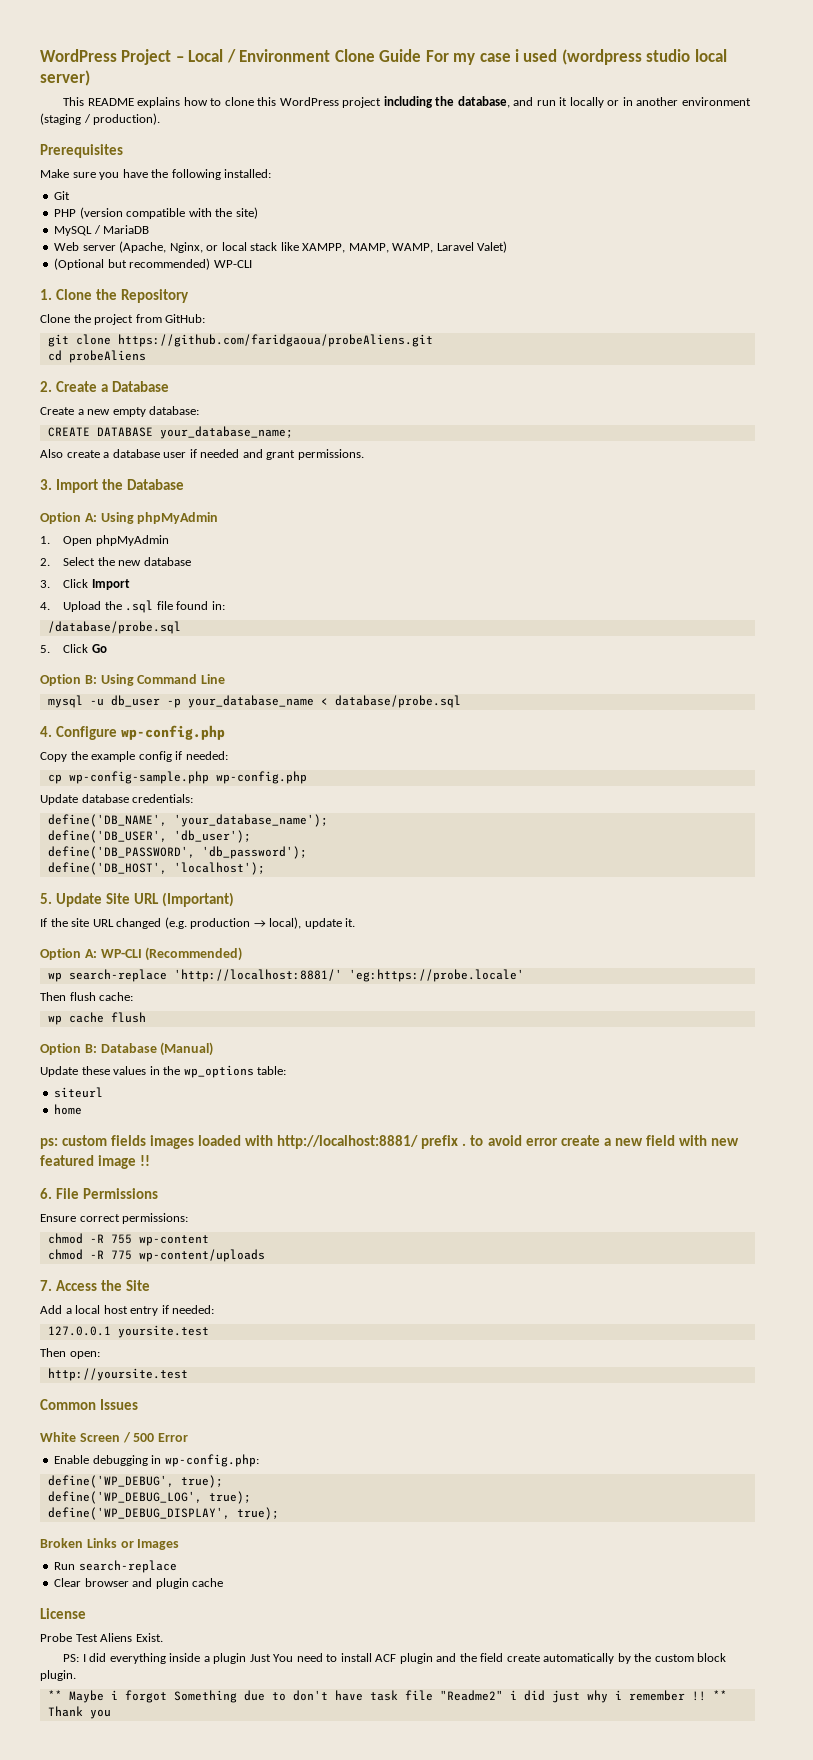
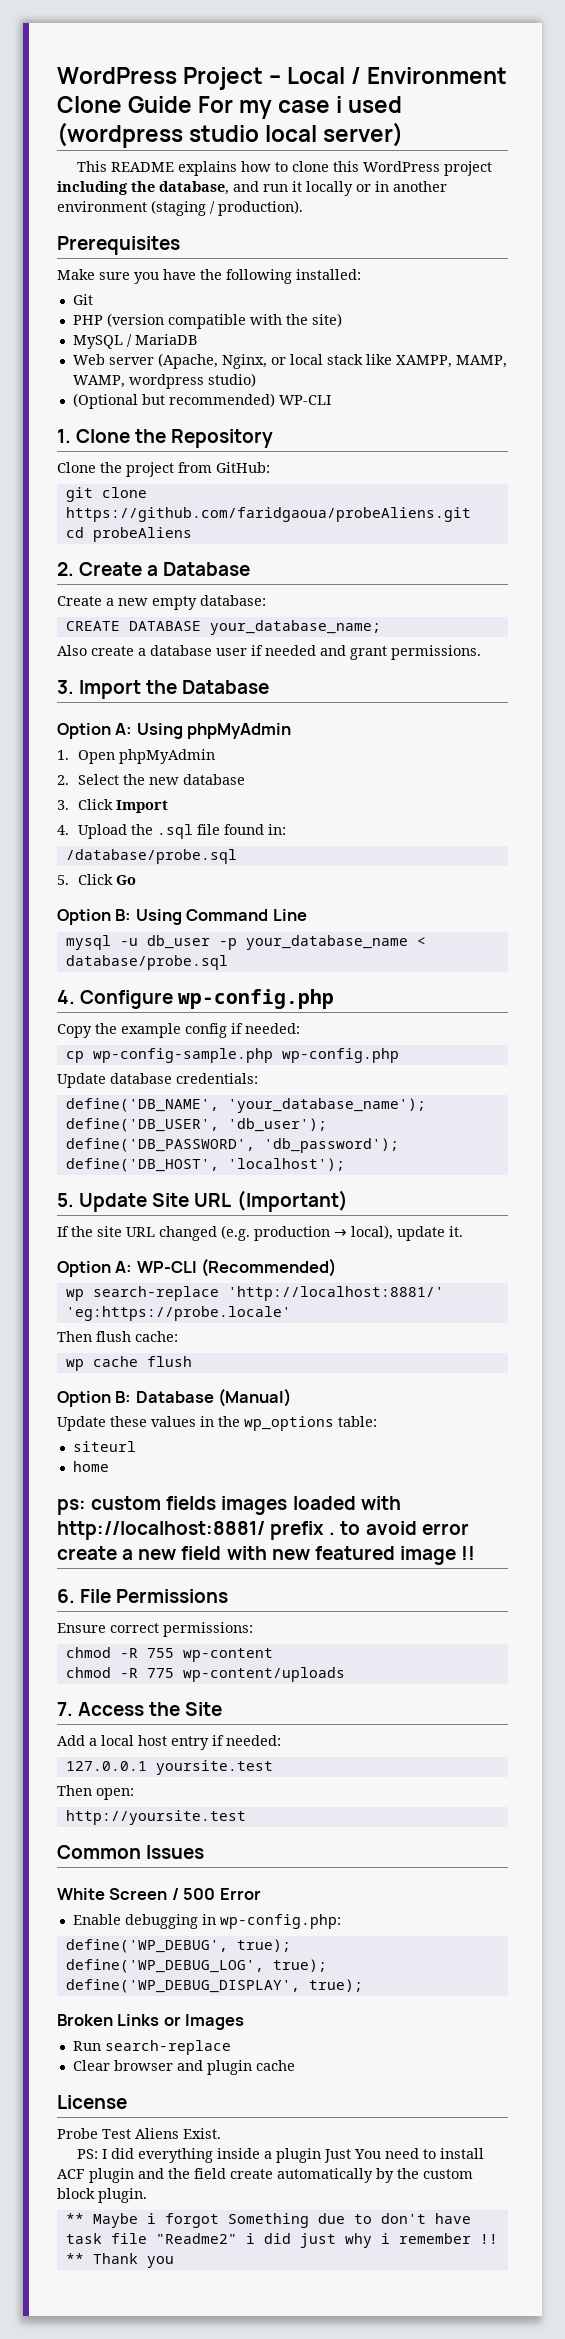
- Web server (Apache, Nginx, or local stack like XAMPP, MAMP, WAMP, Laravel Valet)
+ Web server (Apache, Nginx, or local stack like XAMPP, MAMP, WAMP, wordpress studio)

